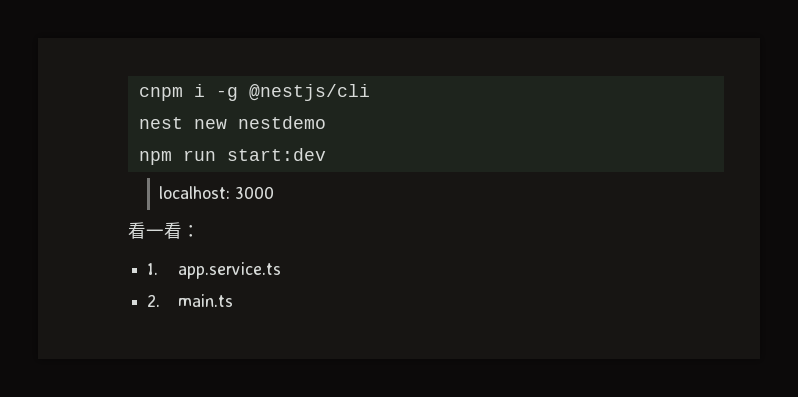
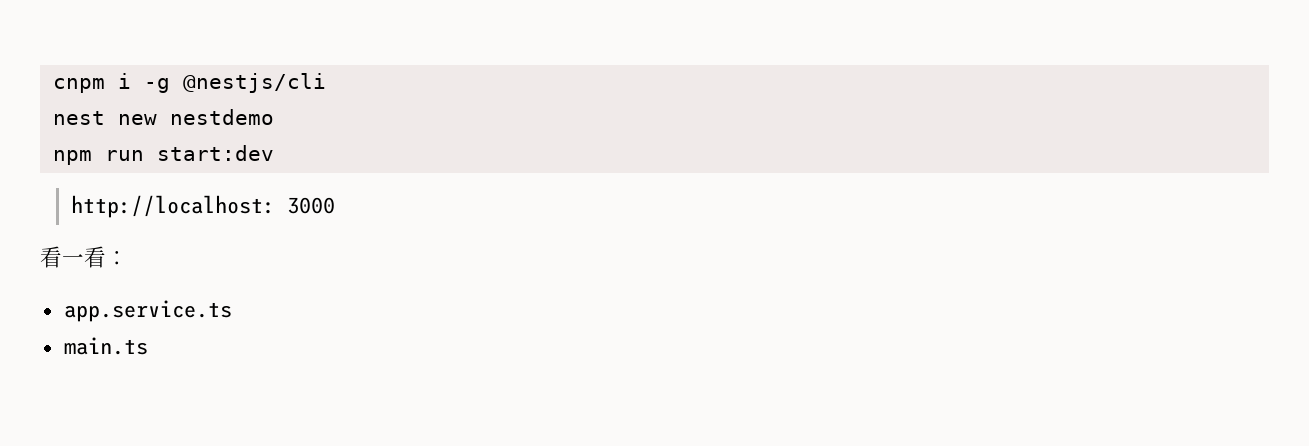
- localhost: 3000
+ http://localhost: 3000
- 1. app.service.ts
+ app.service.ts
- 2. main.ts
+ main.ts

